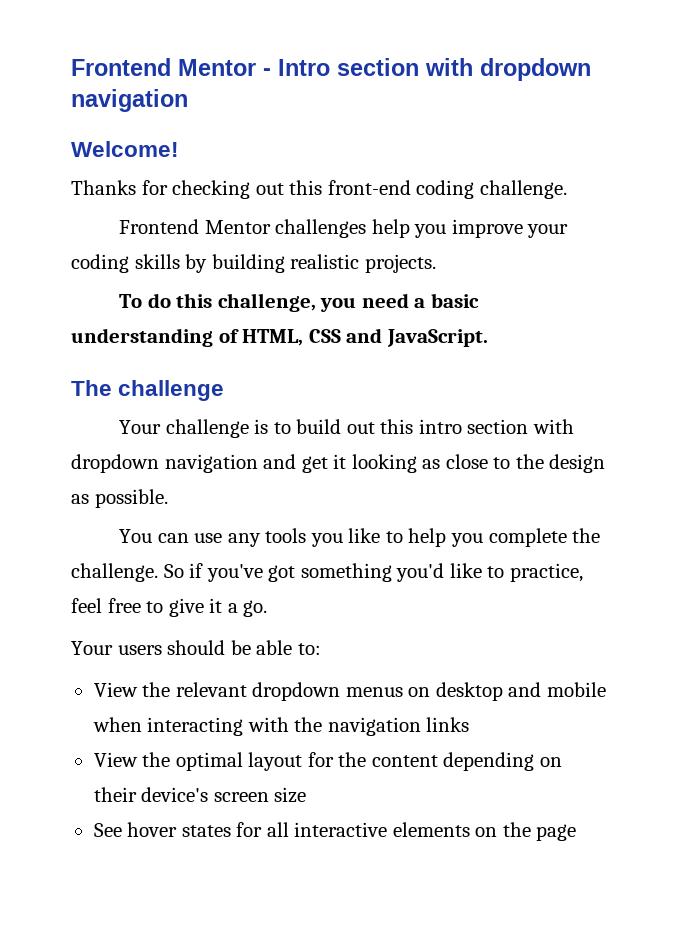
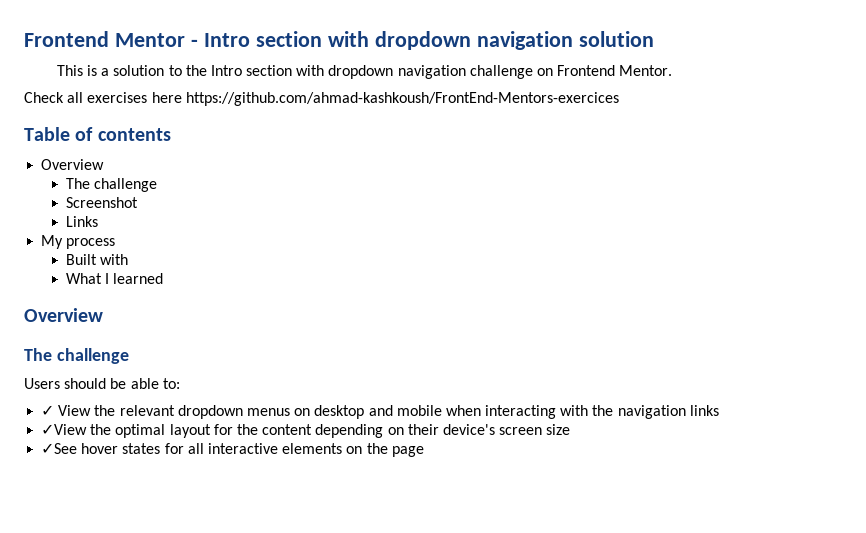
- Frontend Mentor - Intro section with dropdown navigation
- Welcome!
- Thanks for checking out this front-end coding challenge.
- Frontend Mentor challenges help you improve your coding skills by building realistic projects.
- To do this challenge, you need a basic understanding of HTML, CSS and JavaScript.
+ Frontend Mentor - Intro section with dropdown navigation solution
+ This is a solution to the Intro section with dropdown navigation challenge on Frontend Mentor.
+ Check all exercises here https://github.com/ahmad-kashkoush/FrontEnd-Mentors-exercices
+ Table of contents
+ Overview
  The challenge
- Your challenge is to build out this intro section with dropdown navigation and get it looking as close to the design as possible.
- You can use any tools you like to help you complete the challenge. So if you've got something you'd like to practice, feel free to give it a go.
- Your users should be able to:
+ Screenshot
+ Links
+ My process
+ Built with
+ What I learned
+ Overview
+ The challenge
+ Users should be able to:
- View the relevant dropdown menus on desktop and mobile when interacting with the navigation links
+ ✓ View the relevant dropdown menus on desktop and mobile when interacting with the navigation links
- View the optimal layout for the content depending on their device's screen size
+ ✓View the optimal layout for the content depending on their device's screen size
- See hover states for all interactive elements on the page
+ ✓See hover states for all interactive elements on the page

